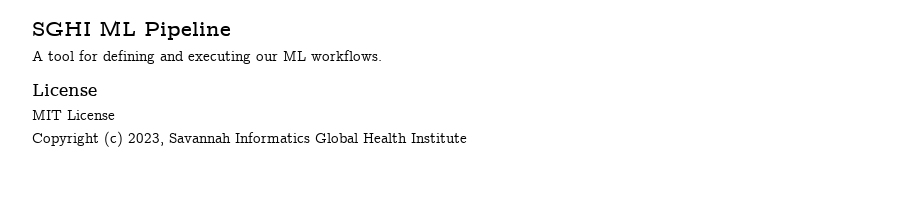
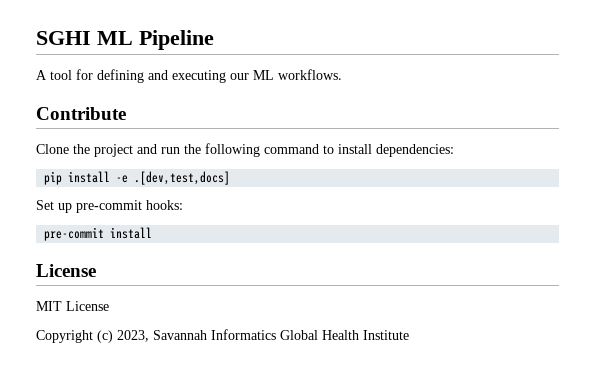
+ Contribute
+ Clone the project and run the following command to install dependencies:
+ pip install -e .[dev,test,docs]
+ Set up pre-commit hooks:
+ pre-commit install

